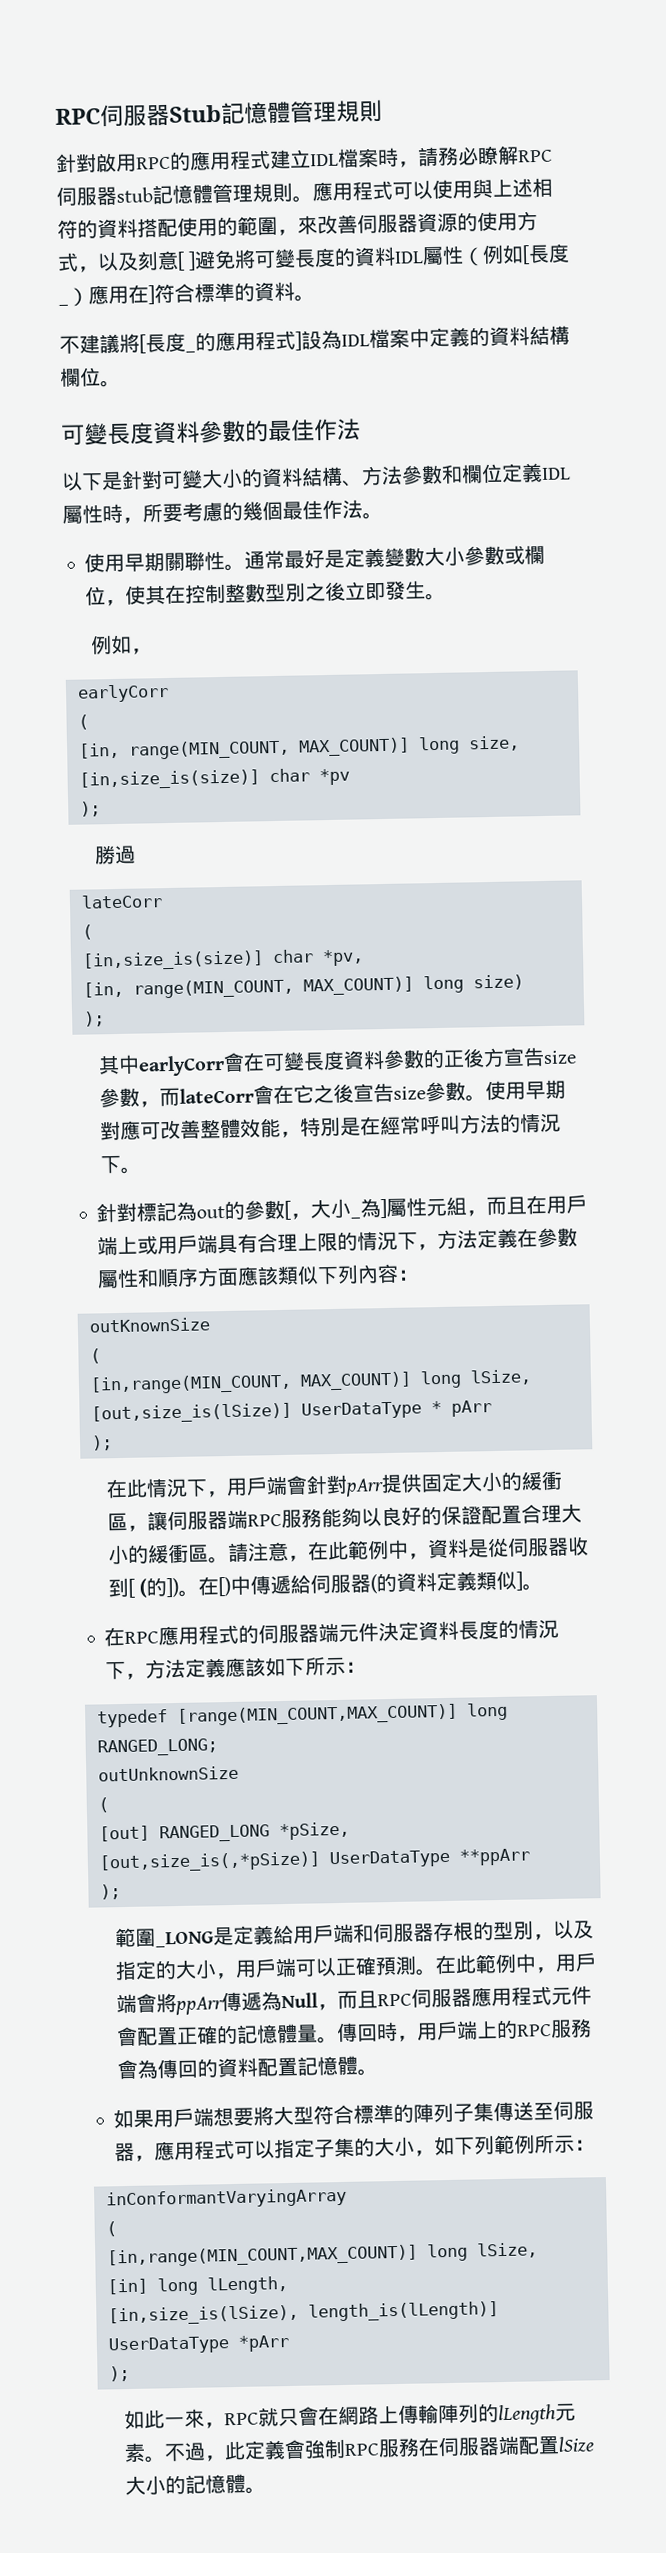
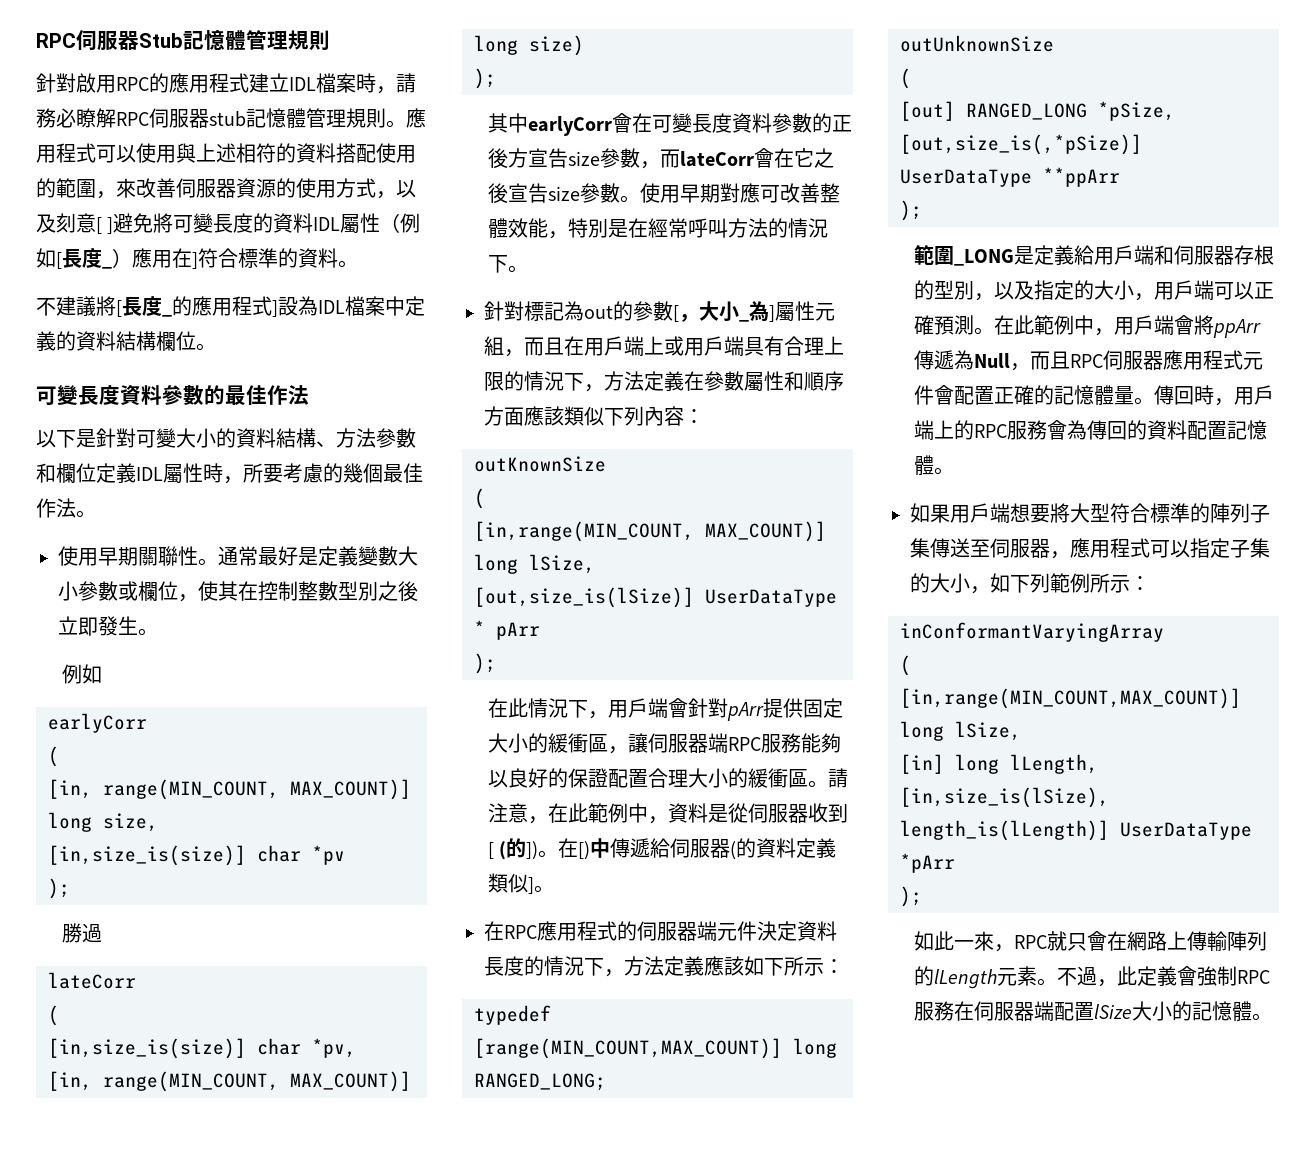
  通常最好是定義變數大小參數或欄位，使其在控制整數型別之後立即發生。
- 例如，
+ 例如

